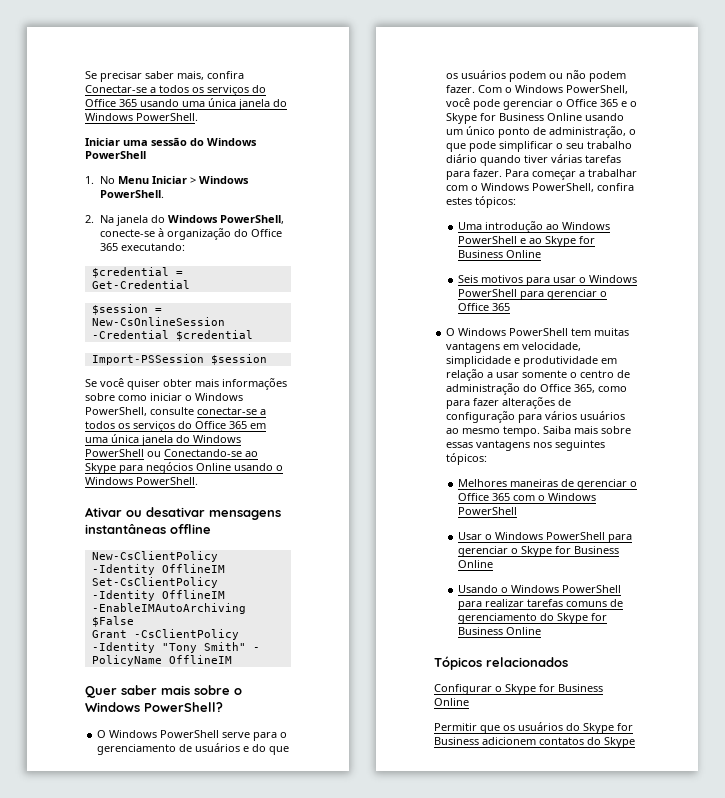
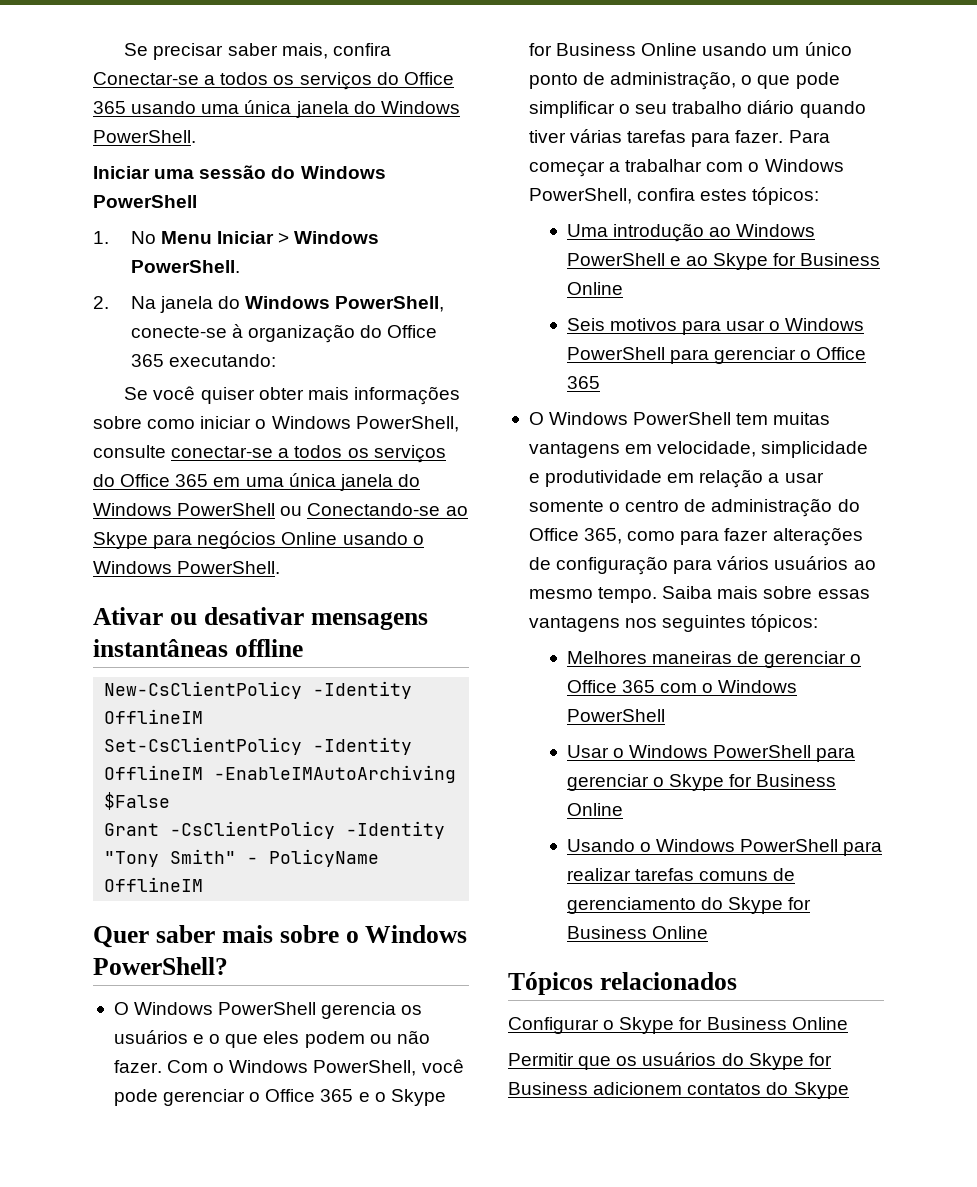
- $credential = Get-Credential
- $session = New-CsOnlineSession -Credential $credential
- Import-PSSession $session
- O Windows PowerShell serve para o gerenciamento de usuários e do que os usuários podem ou não podem fazer.
+ O Windows PowerShell gerencia os usuários e o que eles podem ou não fazer.

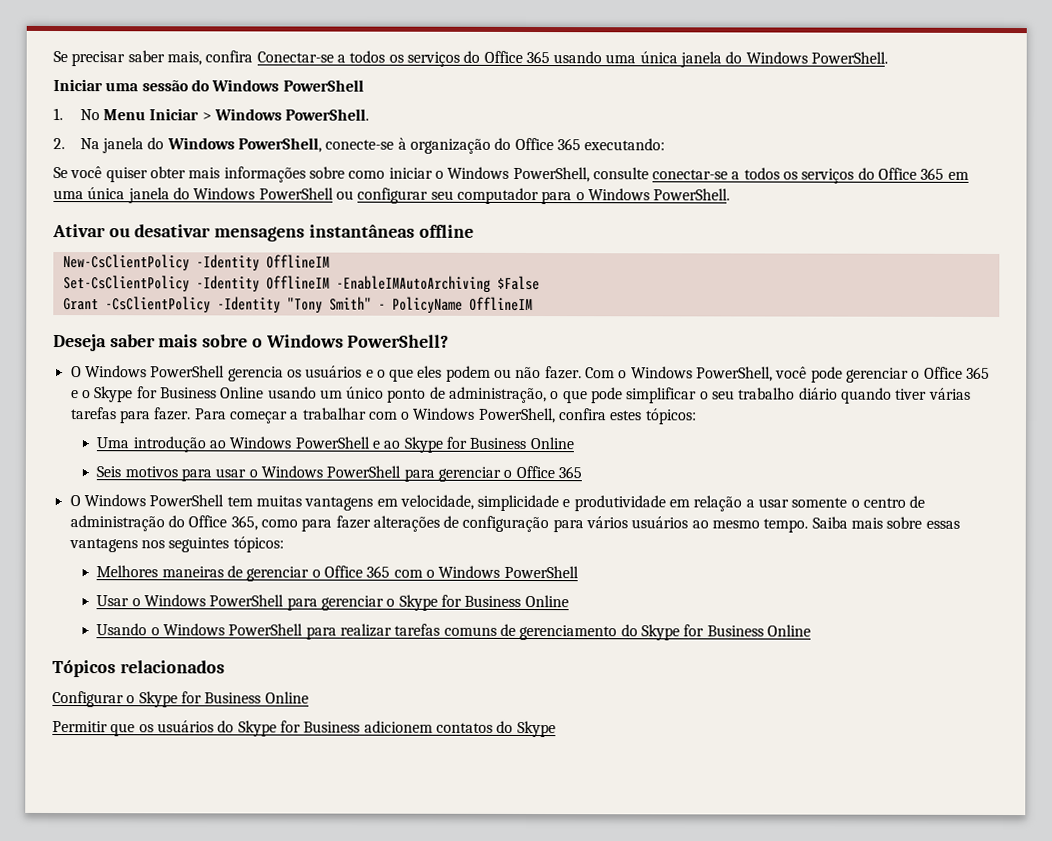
- Se você quiser obter mais informações sobre como iniciar o Windows PowerShell, consulte conectar-se a todos os serviços do Office 365 em uma única janela do Windows PowerShell ou Conectando-se ao Skype para negócios Online usando o Windows PowerShell.
+ Se você quiser obter mais informações sobre como iniciar o Windows PowerShell, consulte conectar-se a todos os serviços do Office 365 em uma única janela do Windows PowerShell ou configurar seu computador para o Windows PowerShell.
- Quer saber mais sobre o Windows PowerShell?
+ Deseja saber mais sobre o Windows PowerShell?

